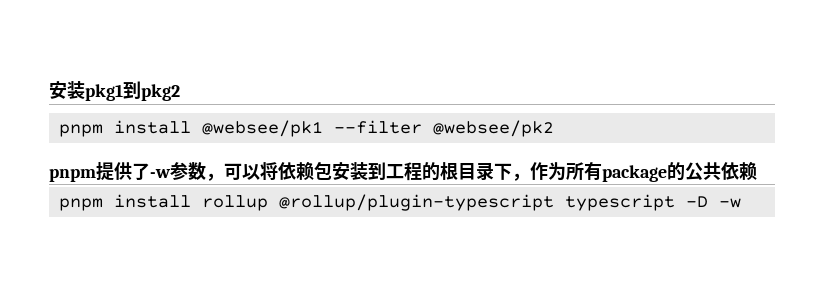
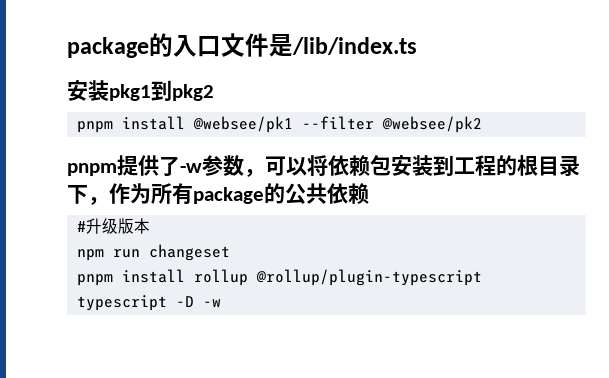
+ package的入口文件是/lib/index.ts
+ #升级版本
+ npm run changeset

